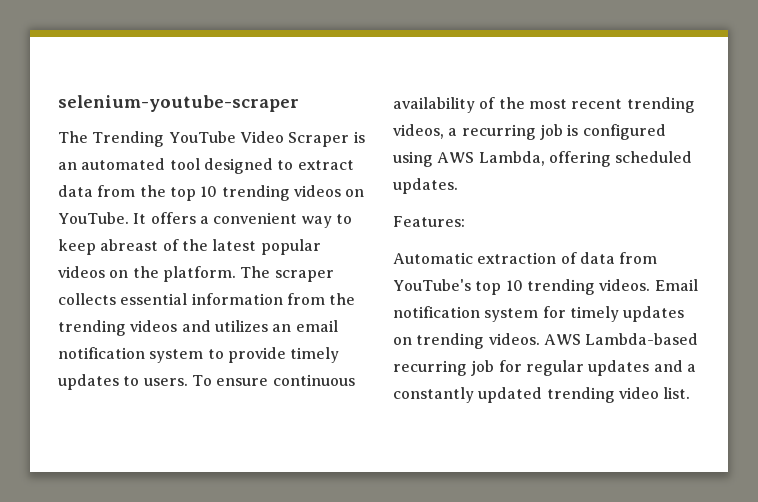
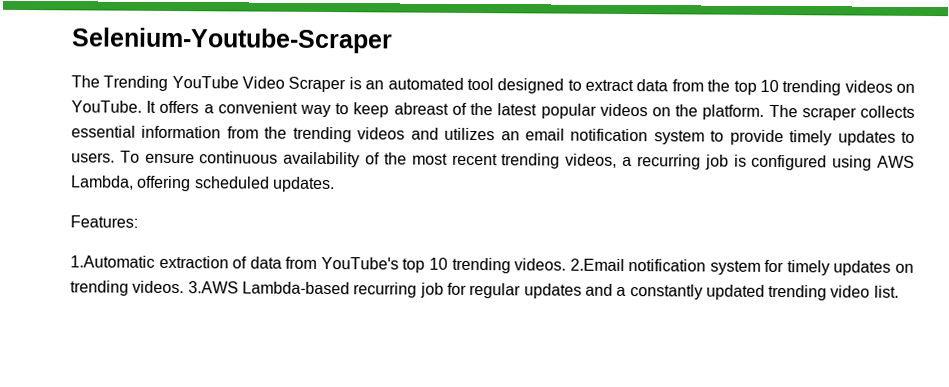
- selenium-youtube-scraper
+ Selenium-Youtube-Scraper
- Automatic extraction of data from YouTube's top 10 trending videos.
+ 1.Automatic extraction of data from YouTube's top 10 trending videos.
- Email notification system for timely updates on trending videos.
+ 2.Email notification system for timely updates on trending videos.
- AWS Lambda-based recurring job for regular updates and a constantly updated trending video list.
+ 3.AWS Lambda-based recurring job for regular updates and a constantly updated trending video list.

